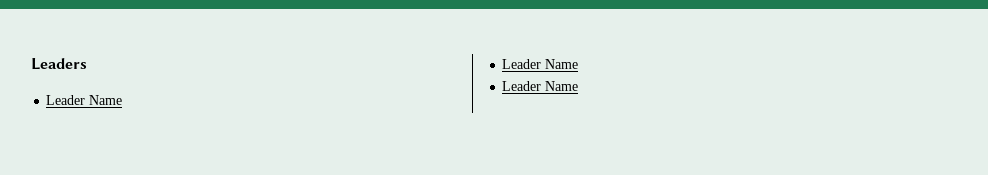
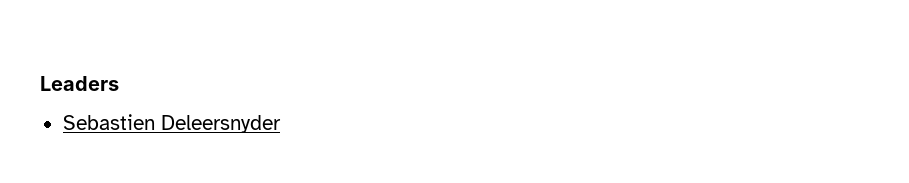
  Leaders
- Leader Name
- Leader Name
- Leader Name
+ Sebastien Deleersnyder

